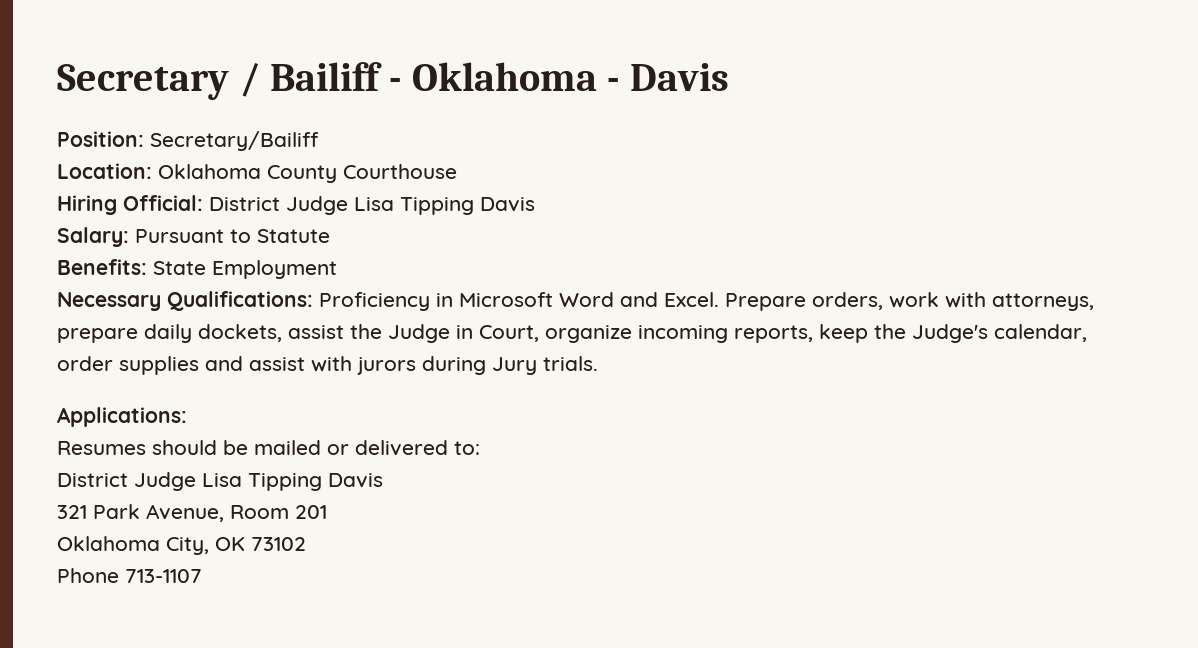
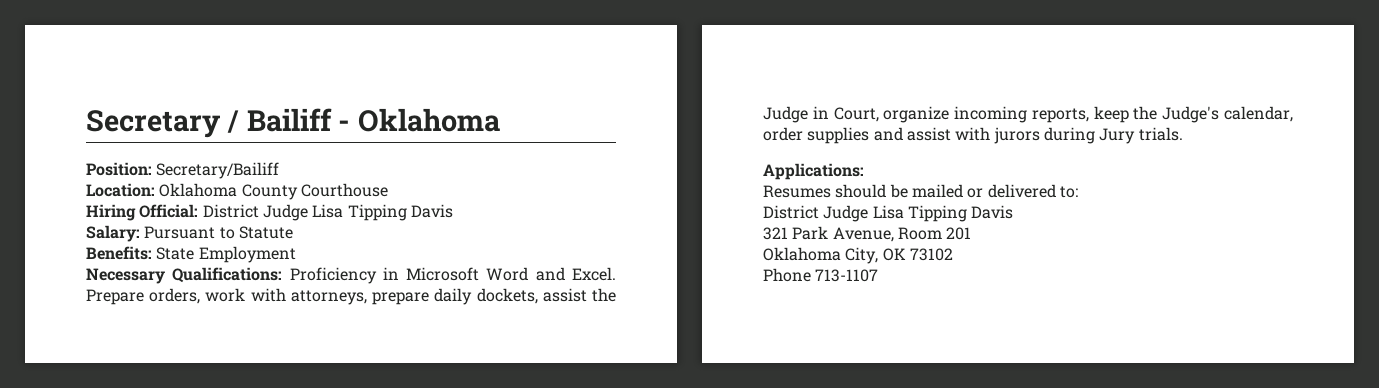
- Secretary / Bailiff - Oklahoma - Davis
+ Secretary / Bailiff - Oklahoma

